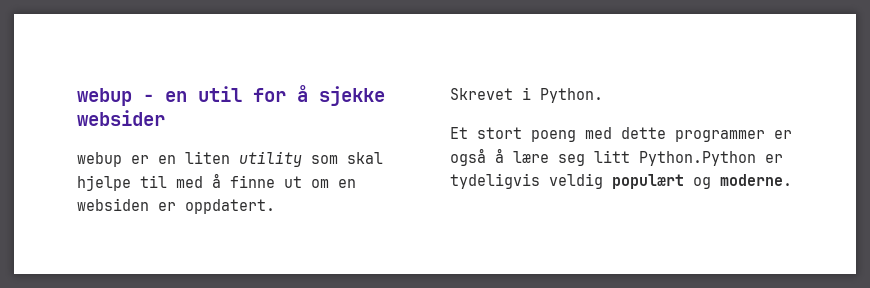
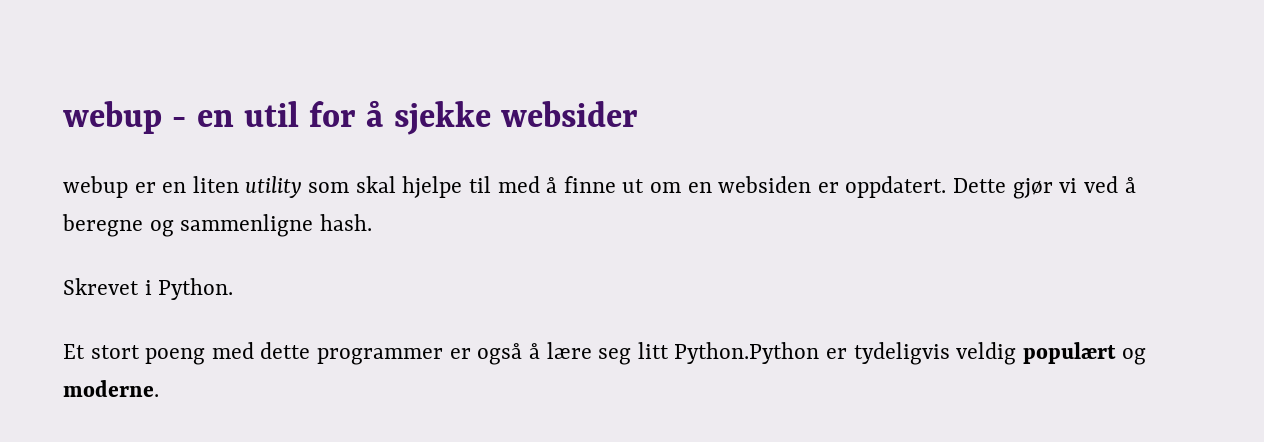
+ Dette gjør vi ved å beregne og sammenligne hash.

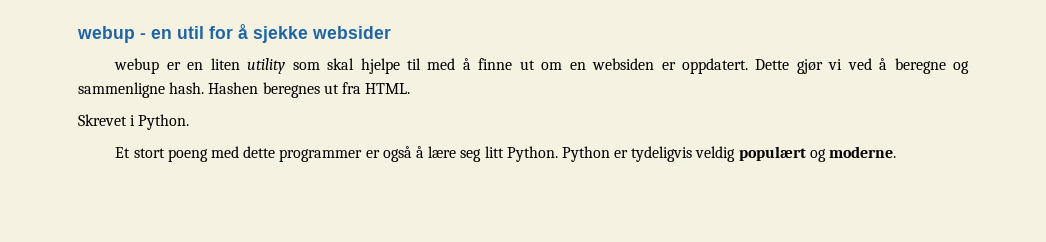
+ Hashen beregnes ut fra HTML.
- Et stort poeng med dette programmer er også å lære seg litt Python.Python er tydeligvis veldig populært og moderne.
+ Et stort poeng med dette programmer er også å lære seg litt Python. Python er tydeligvis veldig populært og moderne.

